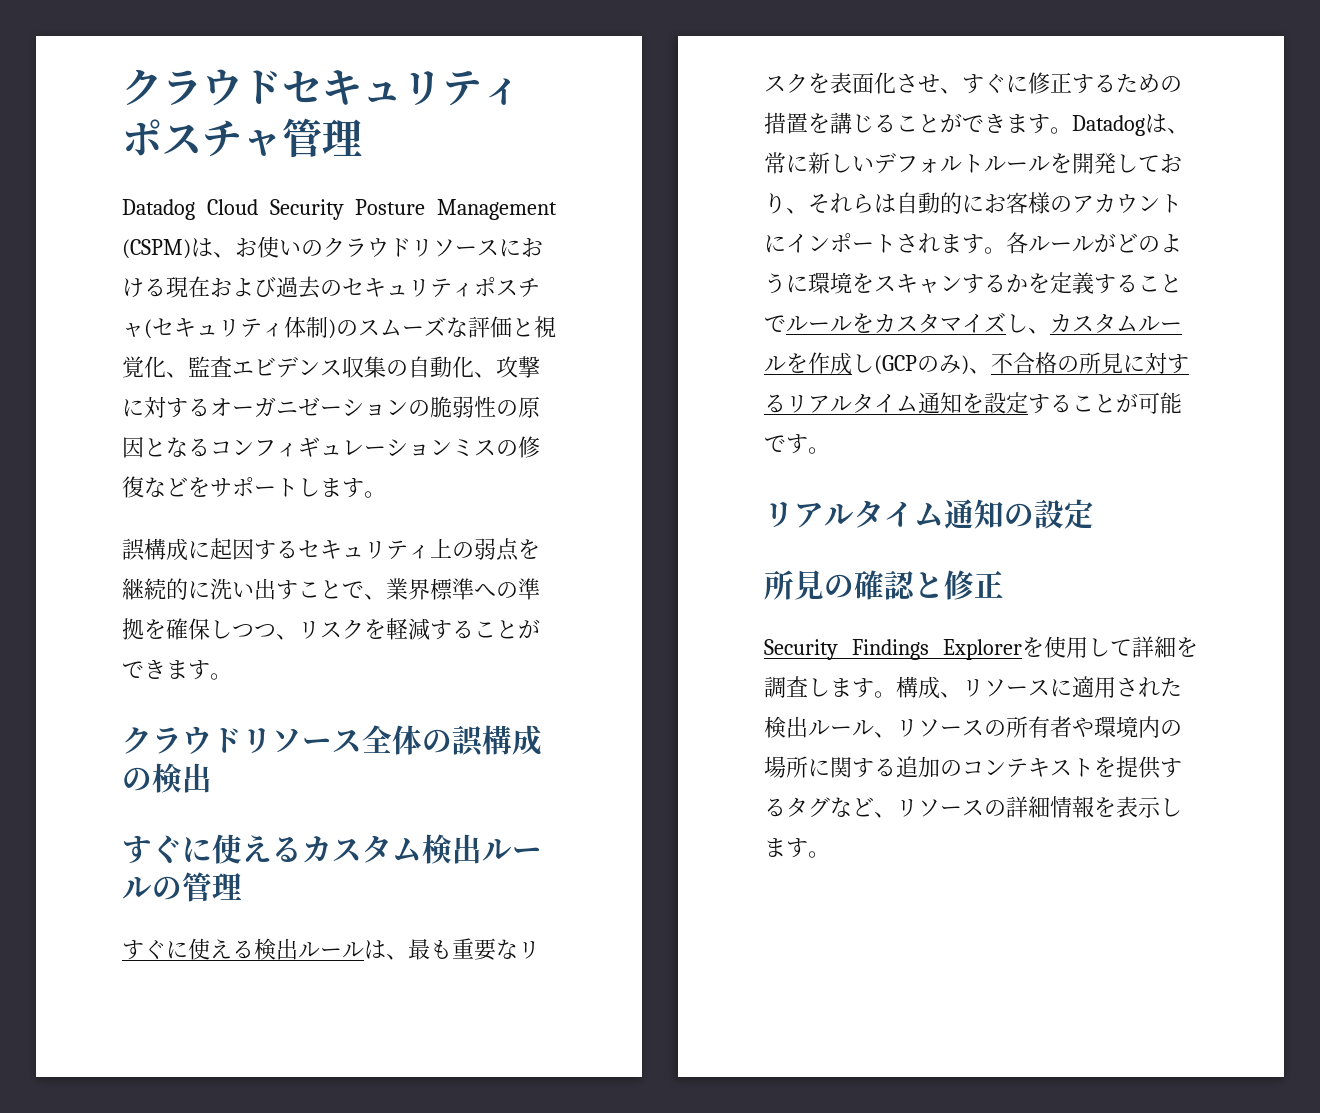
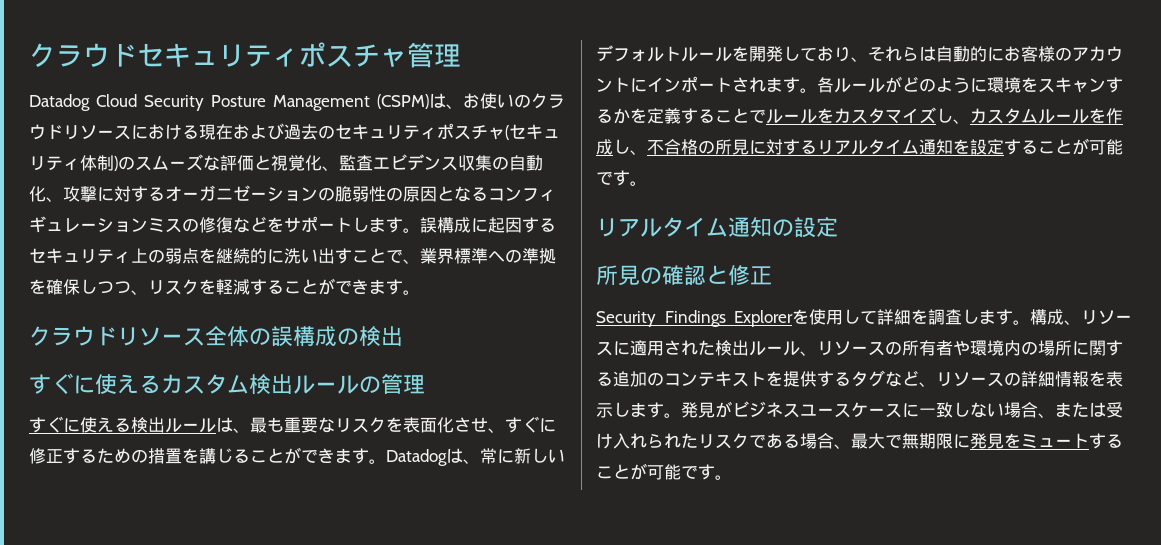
- Datadog Cloud Security Posture Management (CSPM)は、お使いのクラウドリソースにおける現在および過去のセキュリティポスチャ(セキュリティ体制)のスムーズな評価と視覚化、監査エビデンス収集の自動化、攻撃に対するオーガニゼーションの脆弱性の原因となるコンフィギュレーションミスの修復などをサポートします。
- 誤構成に起因するセキュリティ上の弱点を継続的に洗い出すことで、業界標準への準拠を確保しつつ、リスクを軽減することができます。
+ Datadog Cloud Security Posture Management (CSPM)は、お使いのクラウドリソースにおける現在および過去のセキュリティポスチャ(セキュリティ体制)のスムーズな評価と視覚化、監査エビデンス収集の自動化、攻撃に対するオーガニゼーションの脆弱性の原因となるコンフィギュレーションミスの修復などをサポートします。誤構成に起因するセキュリティ上の弱点を継続的に洗い出すことで、業界標準への準拠を確保しつつ、リスクを軽減することができます。
- 各ルールがどのように環境をスキャンするかを定義することでルールをカスタマイズし、カスタムルールを作成し(GCPのみ)、不合格の所見に対するリアルタイム通知を設定することが可能です。
+ 各ルールがどのように環境をスキャンするかを定義することでルールをカスタマイズし、カスタムルールを作成し、不合格の所見に対するリアルタイム通知を設定することが可能です。
+ 発見がビジネスユースケースに一致しない場合、または受け入れられたリスクである場合、最大で無期限に発見をミュートすることが可能です。

